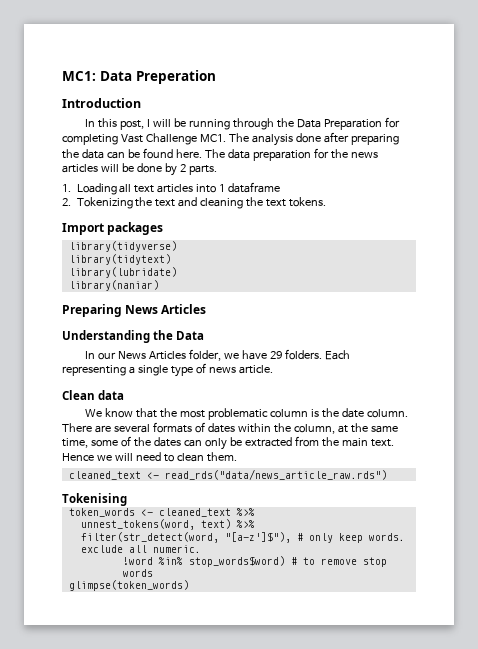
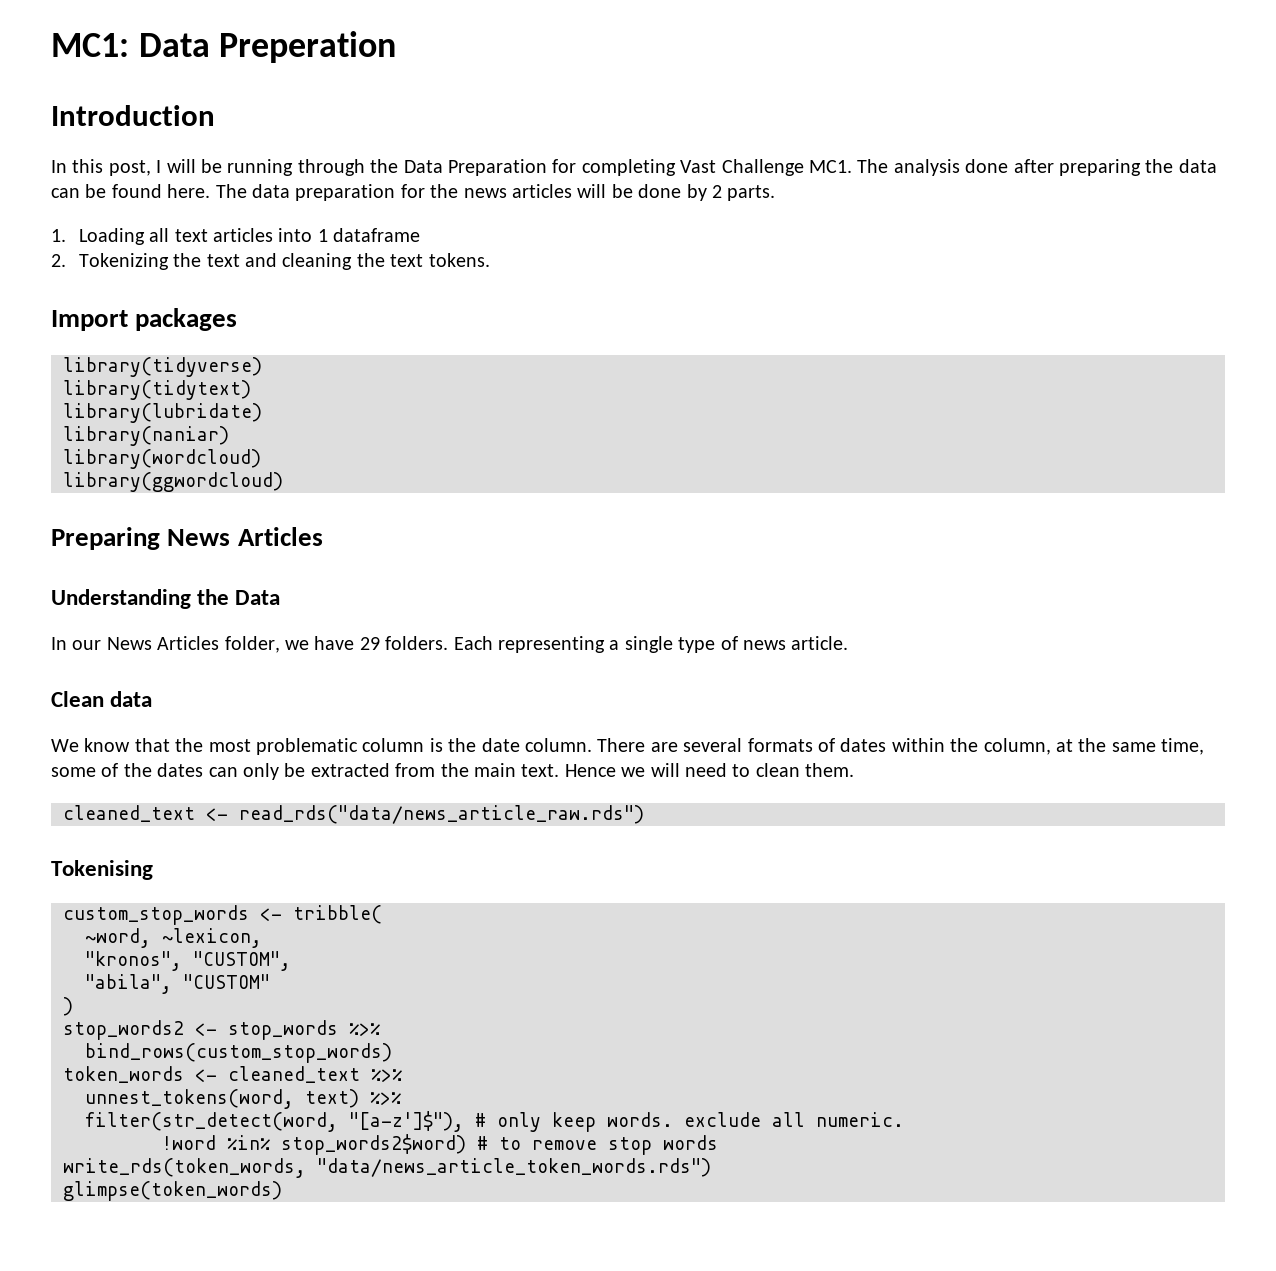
+ library(wordcloud)
+ library(ggwordcloud)
+ custom_stop_words <- tribble(
+ ~word, ~lexicon,
+ "kronos", "CUSTOM",
+ "abila", "CUSTOM"
+ )
+ stop_words2 <- stop_words %>%
+ bind_rows(custom_stop_words)
- !word %in% stop_words$word) # to remove stop words
+ !word %in% stop_words2$word) # to remove stop words
+ write_rds(token_words, "data/news_article_token_words.rds")

